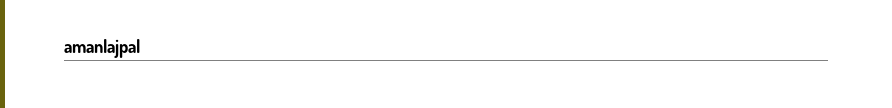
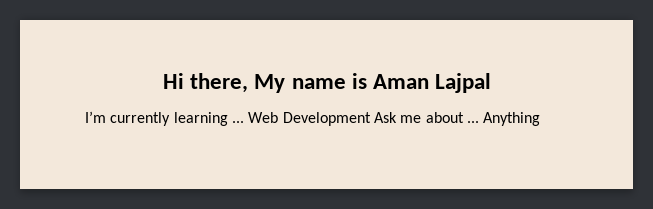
- amanlajpal
+ Hi there, My name is Aman Lajpal
+ I’m currently learning ... Web Development Ask me about ... Anything

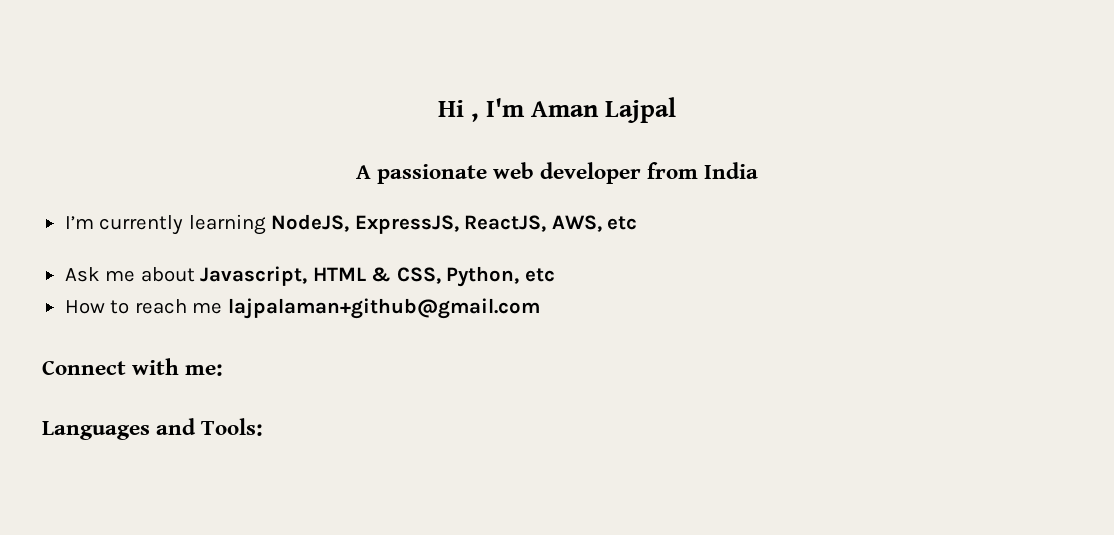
- Hi there, My name is Aman Lajpal
- I’m currently learning ... Web Development Ask me about ... Anything
+ Hi , I'm Aman Lajpal
+ A passionate web developer from India
+ I’m currently learning NodeJS, ExpressJS, ReactJS, AWS, etc
+ Ask me about Javascript, HTML & CSS, Python, etc
+ How to reach me lajpalaman+github@gmail.com
+ Connect with me:
+ Languages and Tools:

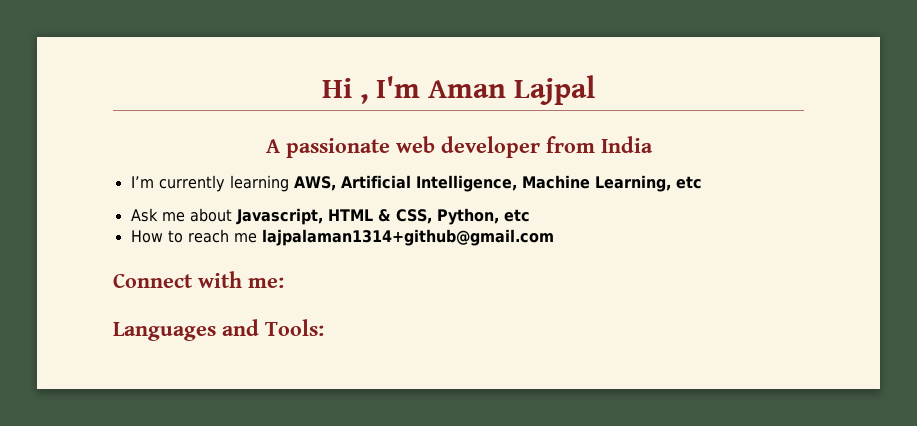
- I’m currently learning NodeJS, ExpressJS, ReactJS, AWS, etc
+ I’m currently learning AWS, Artificial Intelligence, Machine Learning, etc
- How to reach me lajpalaman+github@gmail.com
+ How to reach me lajpalaman1314+github@gmail.com

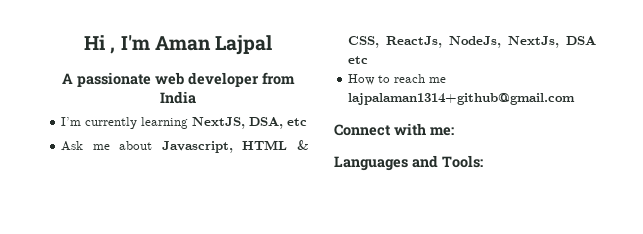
- I’m currently learning AWS, Artificial Intelligence, Machine Learning, etc
+ I’m currently learning NextJS, DSA, etc
- Ask me about Javascript, HTML & CSS, Python, etc
+ Ask me about Javascript, HTML & CSS, ReactJs, NodeJs, NextJs, DSA etc

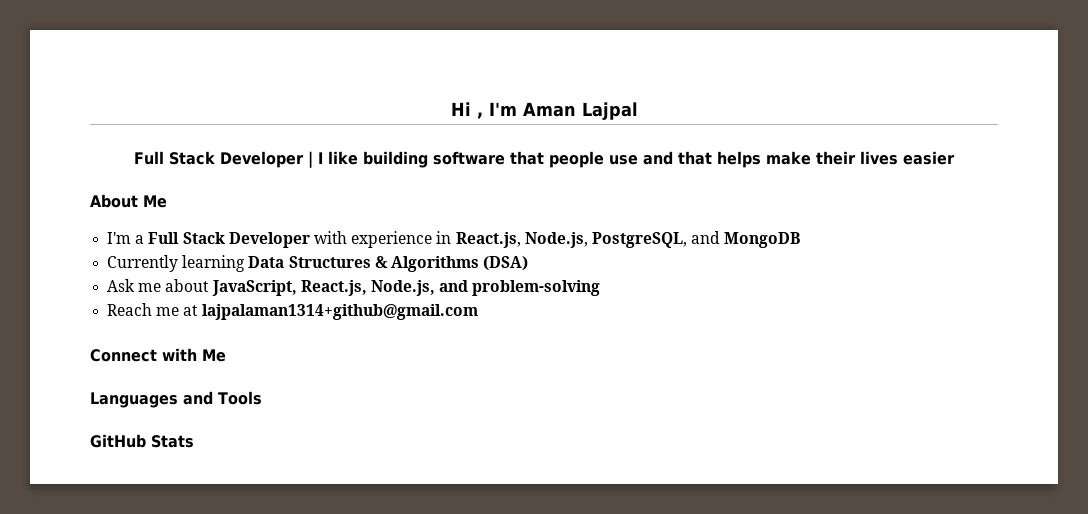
- A passionate web developer from India
- I’m currently learning NextJS, DSA, etc
- Ask me about Javascript, HTML & CSS, ReactJs, NodeJs, NextJs, DSA etc
- How to reach me lajpalaman1314+github@gmail.com
+ Full Stack Developer | I like building software that people use and that helps make their lives easier
+ About Me
+ I'm a Full Stack Developer with experience in React.js, Node.js, PostgreSQL, and MongoDB
+ Currently learning Data Structures & Algorithms (DSA)
+ Ask me about JavaScript, React.js, Node.js, and problem-solving
+ Reach me at lajpalaman1314+github@gmail.com
- Connect with me:
+ Connect with Me
- Languages and Tools:
+ Languages and Tools
+ GitHub Stats

